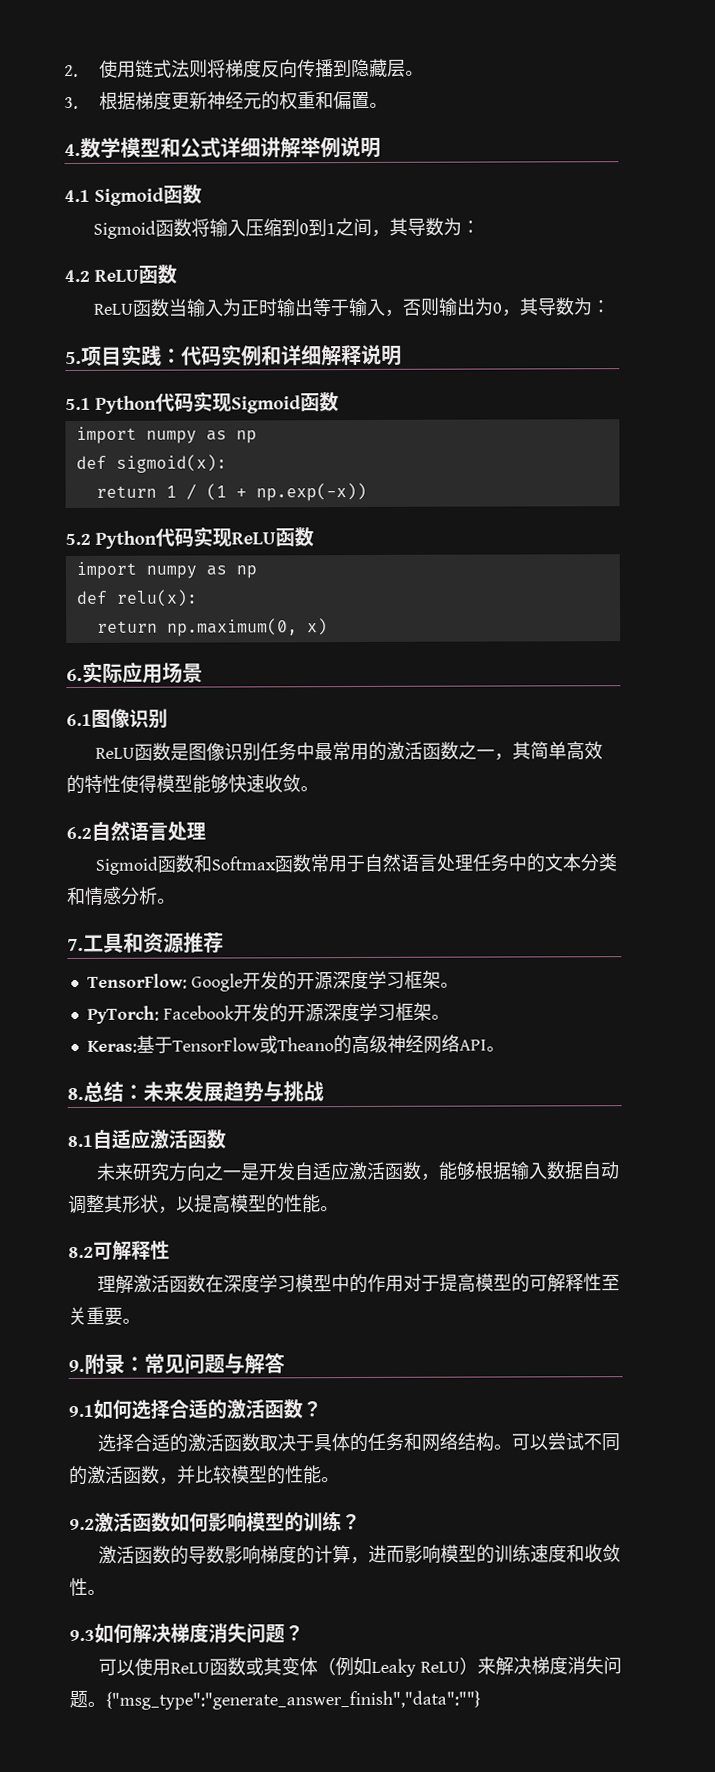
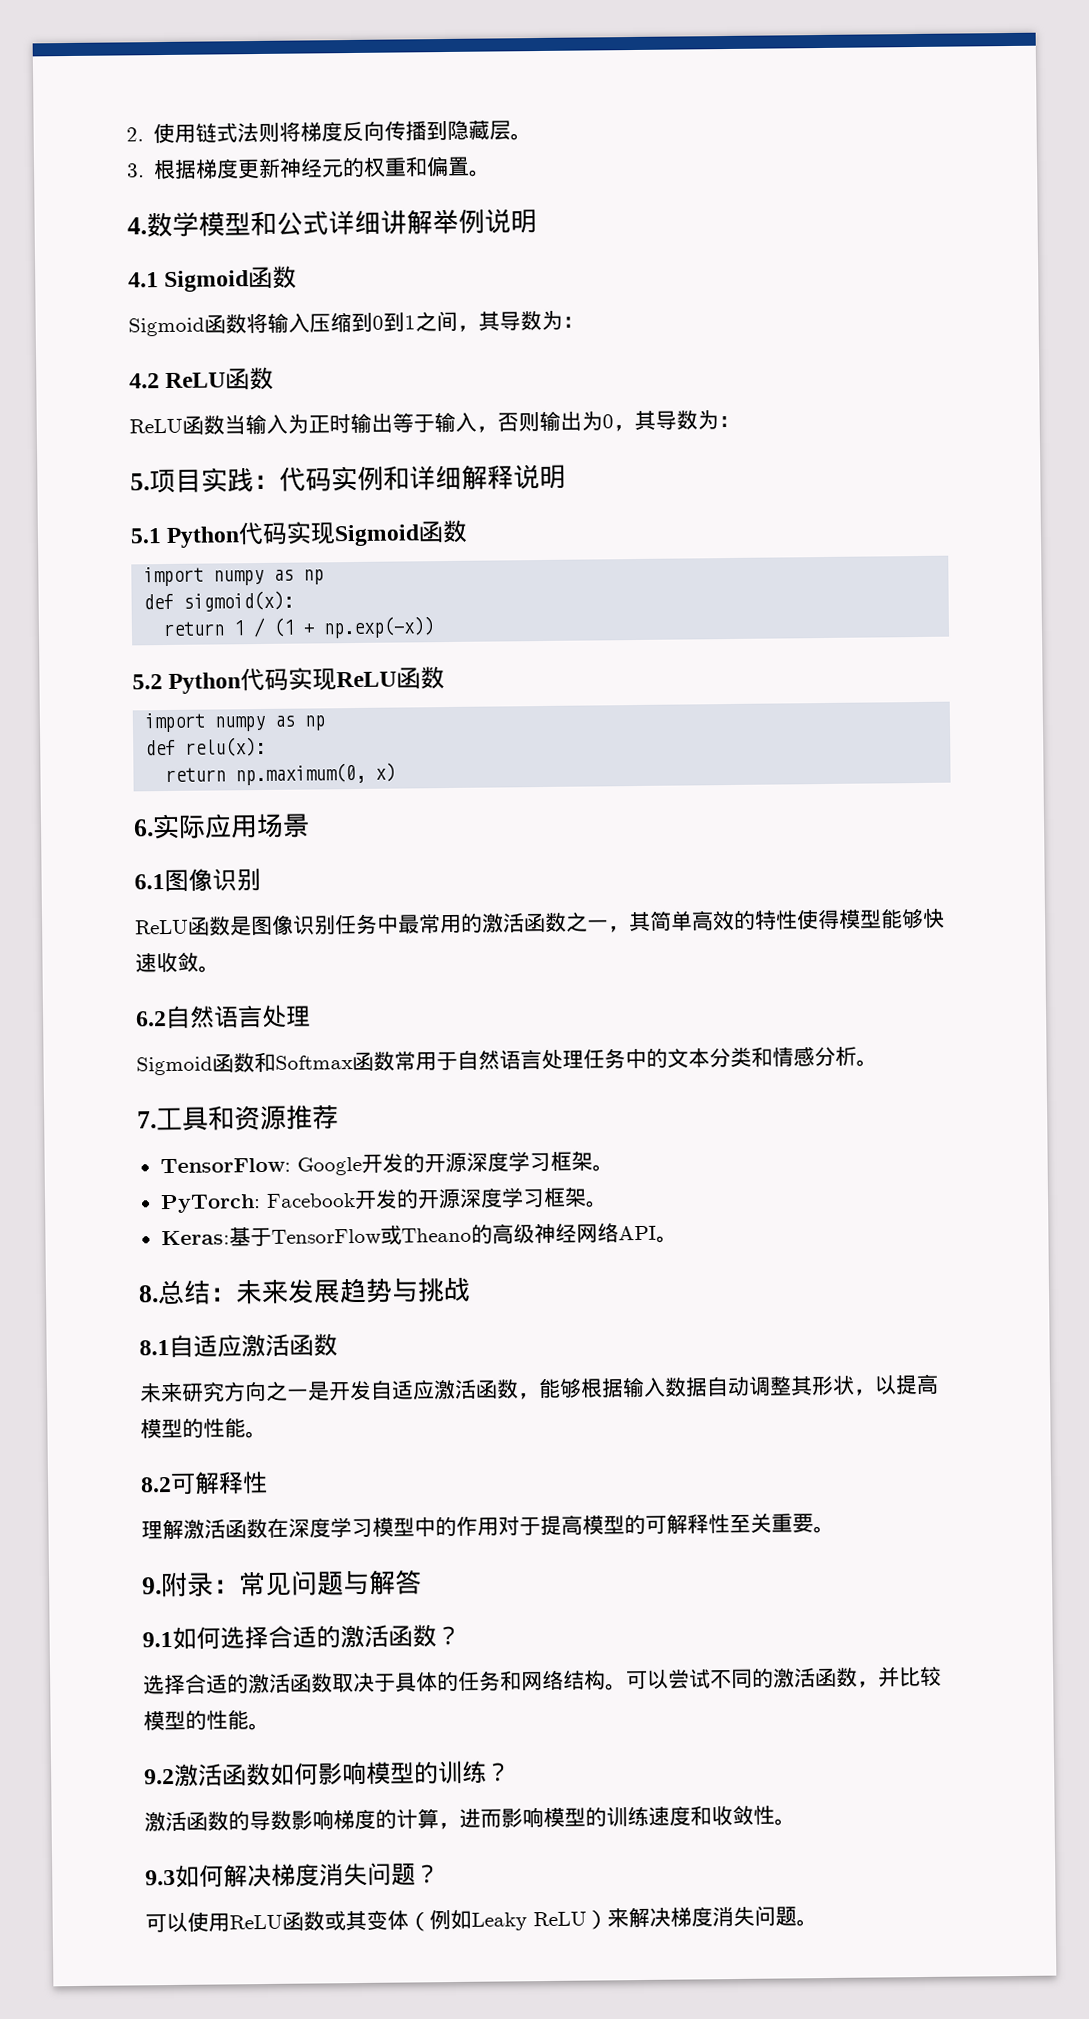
- {"msg_type":"generate_answer_finish","data":""}

